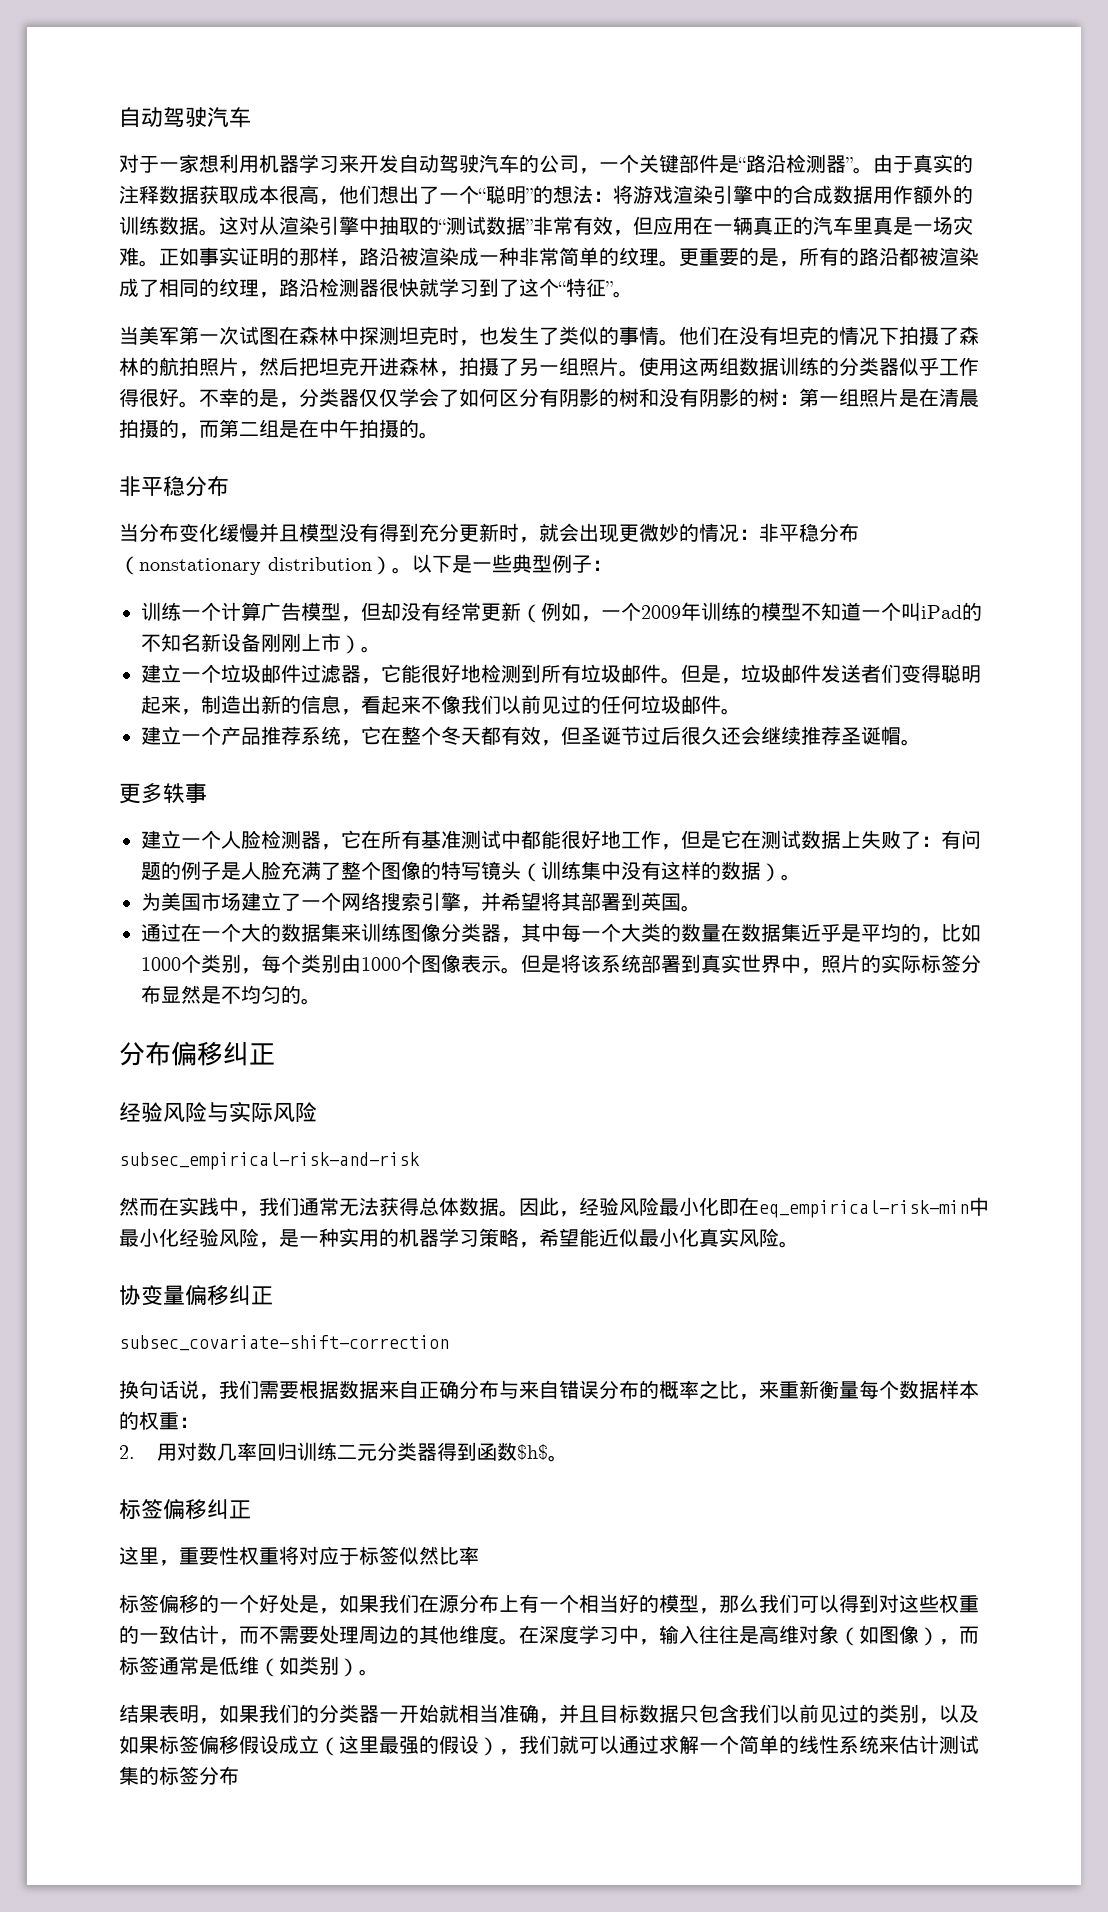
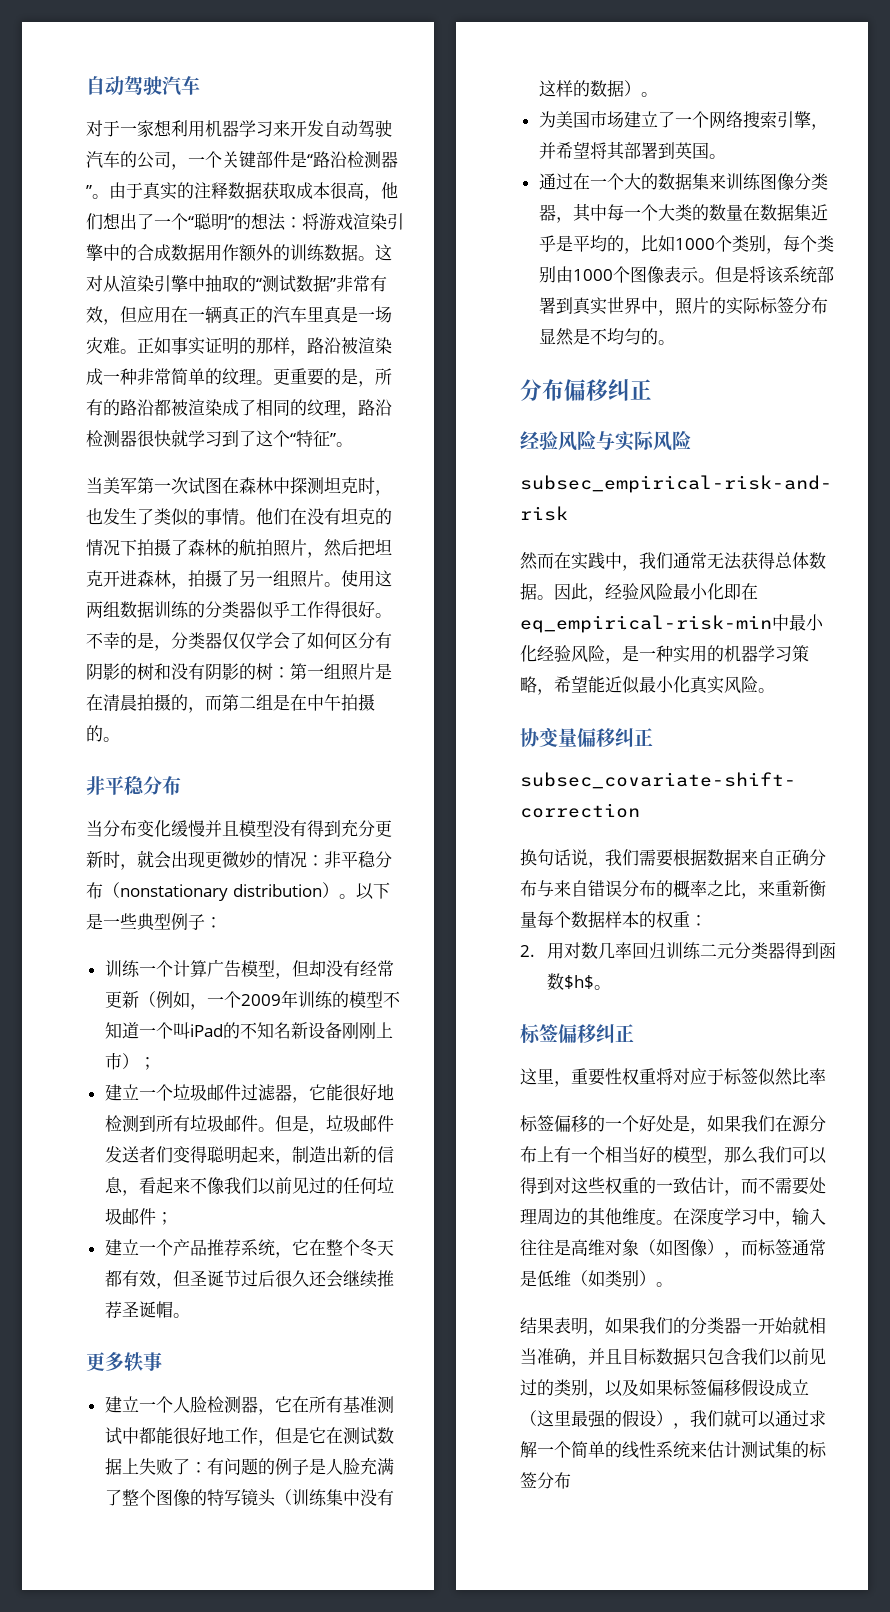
- 训练一个计算广告模型，但却没有经常更新（例如，一个2009年训练的模型不知道一个叫iPad的不知名新设备刚刚上市）。
+ 训练一个计算广告模型，但却没有经常更新（例如，一个2009年训练的模型不知道一个叫iPad的不知名新设备刚刚上市）；
- 但是，垃圾邮件发送者们变得聪明起来，制造出新的信息，看起来不像我们以前见过的任何垃圾邮件。
+ 但是，垃圾邮件发送者们变得聪明起来，制造出新的信息，看起来不像我们以前见过的任何垃圾邮件；

